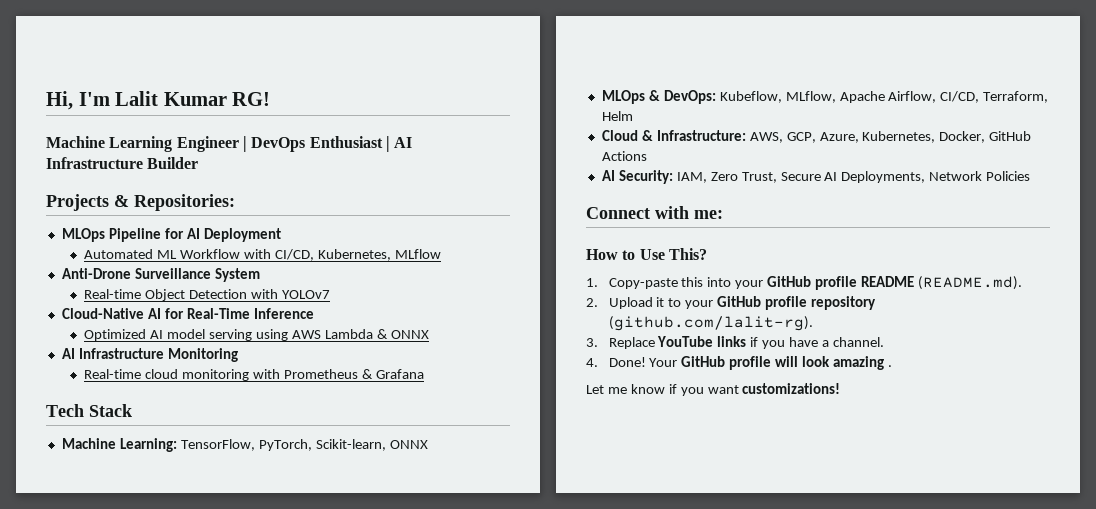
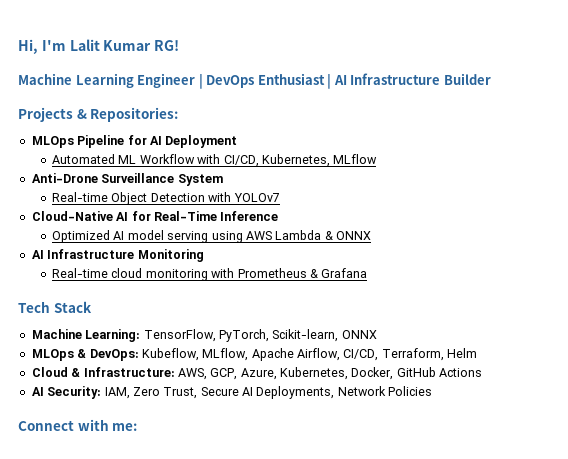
- How to Use This?
- 1. Copy-paste this into your GitHub profile README (README.md).
- 2. Upload it to your GitHub profile repository (github.com/lalit-rg).
- 3. Replace YouTube links if you have a channel.
- 4. Done! Your GitHub profile will look amazing .
- Let me know if you want customizations!

